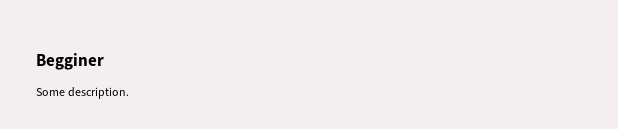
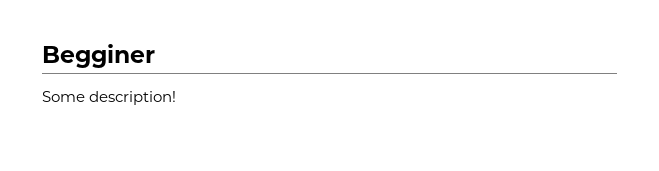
- Some description.
+ Some description!

